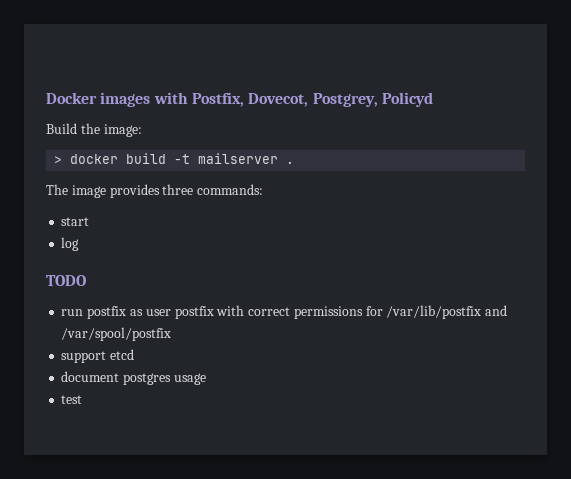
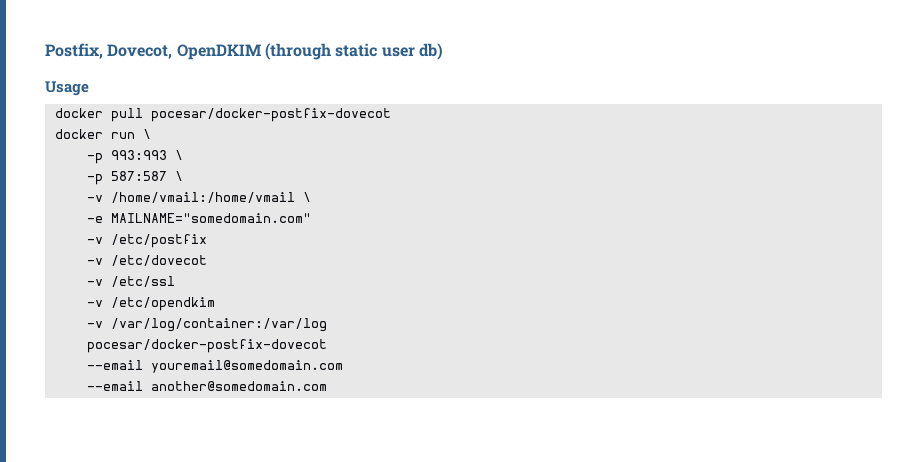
- Docker images with Postfix, Dovecot, Postgrey, Policyd
- Build the image:
- > docker build -t mailserver .
- The image provides three commands:
- start
- log
- TODO
- run postfix as user postfix with correct permissions for /var/lib/postfix and /var/spool/postfix
- support etcd
- document postgres usage
- test
+ Postfix, Dovecot, OpenDKIM (through static user db)
+ Usage
+ docker pull pocesar/docker-postfix-dovecot
+ docker run \
+ -p 993:993 \
+ -p 587:587 \
+ -v /home/vmail:/home/vmail \
+ -e MAILNAME="somedomain.com"
+ -v /etc/postfix
+ -v /etc/dovecot
+ -v /etc/ssl
+ -v /etc/opendkim
+ -v /var/log/container:/var/log
+ pocesar/docker-postfix-dovecot
+ --email youremail@somedomain.com
+ --email another@somedomain.com

